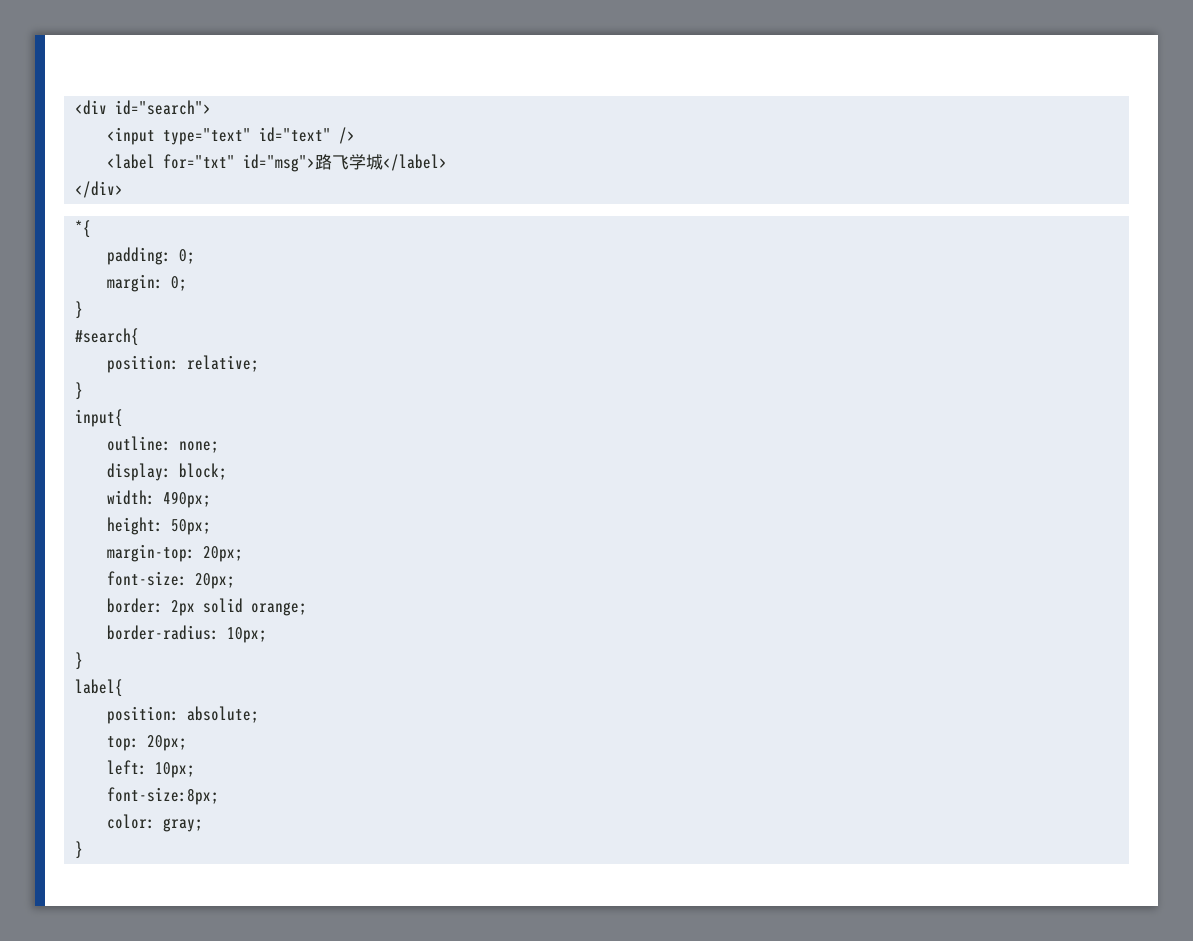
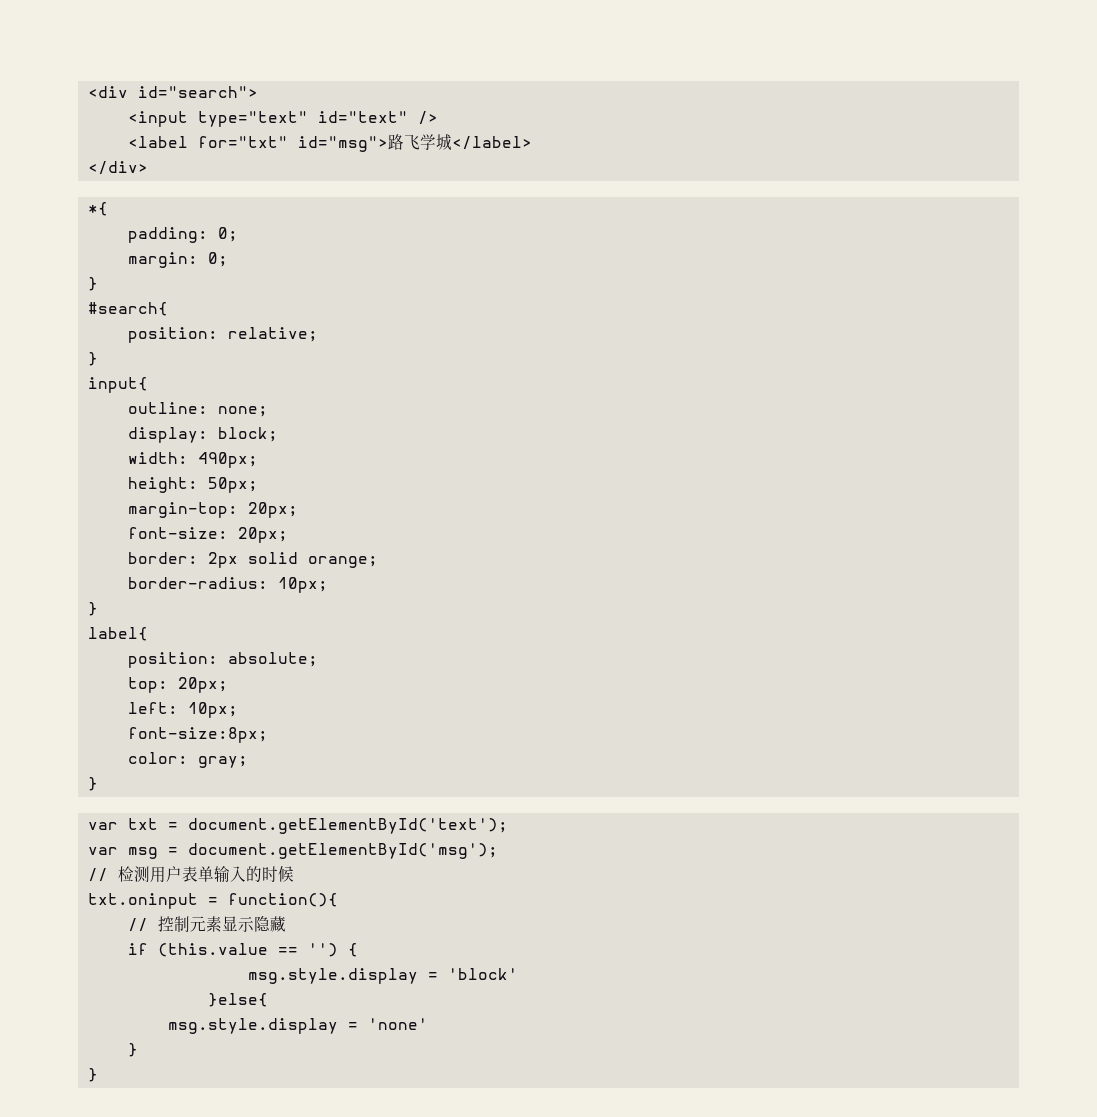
+ var txt = document.getElementById('text');
+ var msg = document.getElementById('msg');
+ // 检测用户表单输入的时候
+ txt.oninput = function(){
+ // 控制元素显示隐藏
+ if (this.value == '') {
+ msg.style.display = 'block'
+ }else{
+ msg.style.display = 'none'
+ }
+ }

